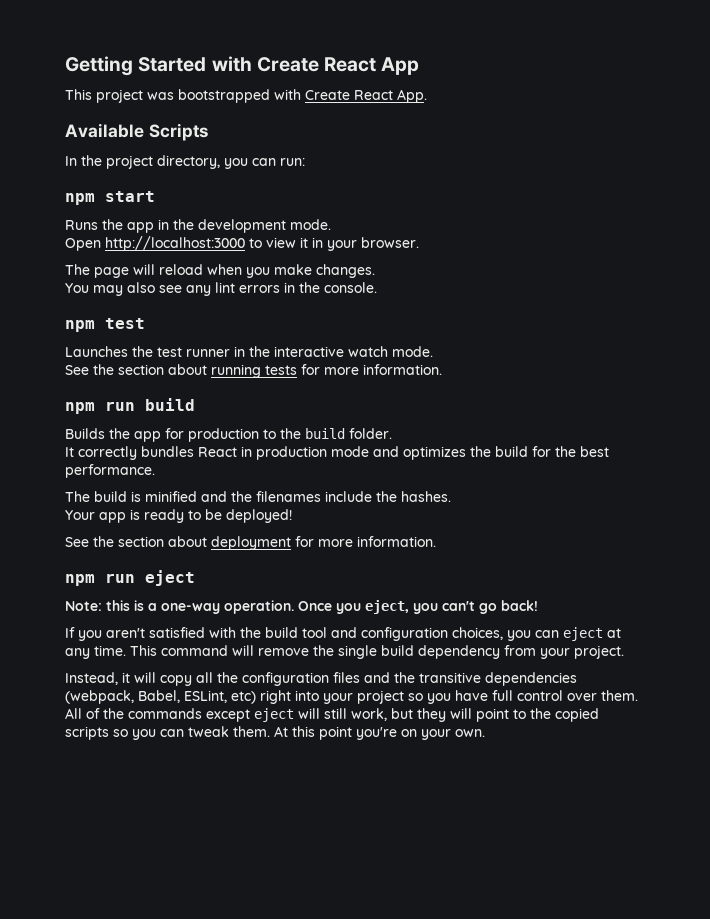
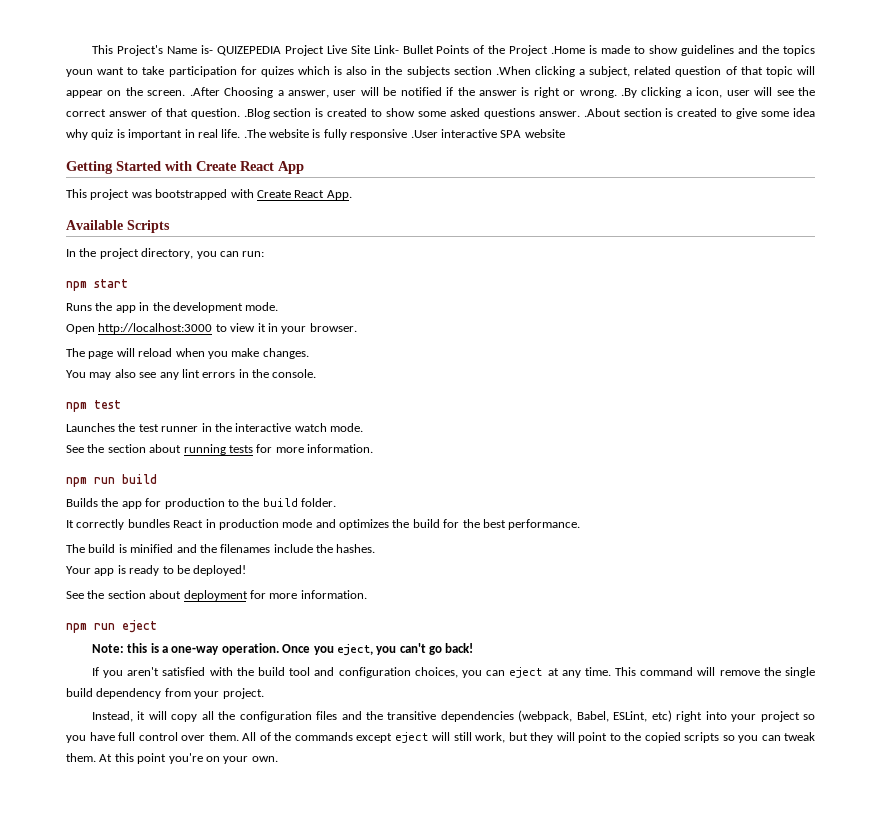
+ This Project's Name is- QUIZEPEDIA Project Live Site Link- Bullet Points of the Project .Home is made to show guidelines and the topics youn want to take participation for quizes which is also in the subjects section .When clicking a subject, related question of that topic will appear on the screen. .After Choosing a answer, user will be notified if the answer is right or wrong. .By clicking a icon, user will see the correct answer of that question. .Blog section is created to show some asked questions answer. .About section is created to give some idea why quiz is important in real life. .The website is fully responsive .User interactive SPA website

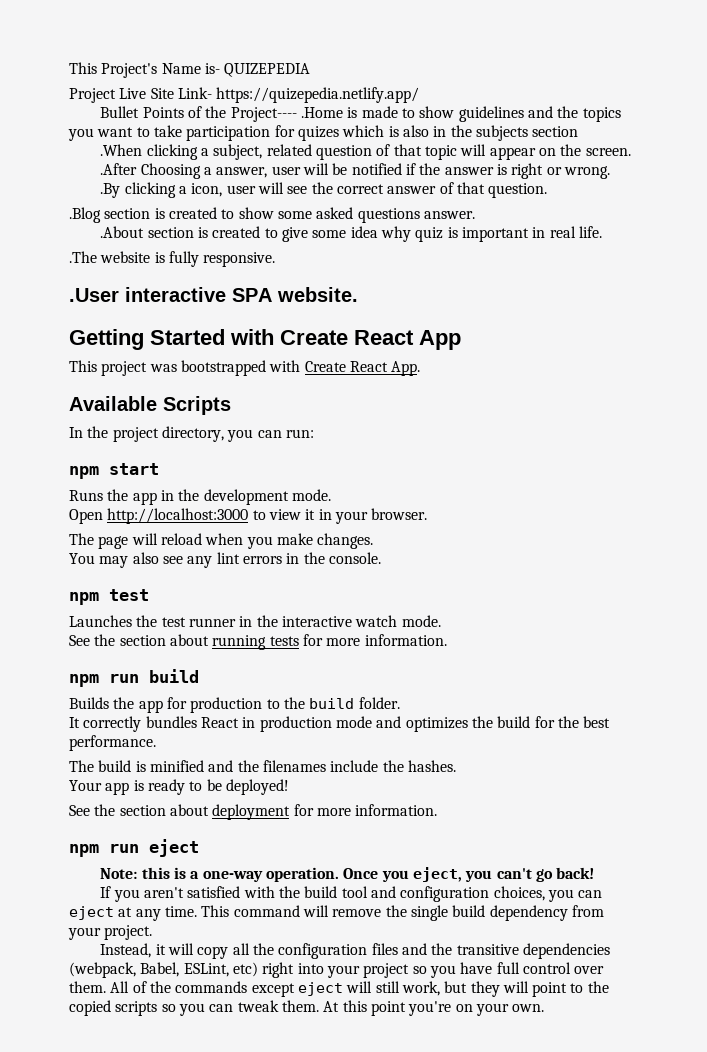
- This Project's Name is- QUIZEPEDIA Project Live Site Link- Bullet Points of the Project .Home is made to show guidelines and the topics youn want to take participation for quizes which is also in the subjects section .When clicking a subject, related question of that topic will appear on the screen. .After Choosing a answer, user will be notified if the answer is right or wrong. .By clicking a icon, user will see the correct answer of that question. .Blog section is created to show some asked questions answer. .About section is created to give some idea why quiz is important in real life. .The website is fully responsive .User interactive SPA website
+ This Project's Name is- QUIZEPEDIA
+ Project Live Site Link- https://quizepedia.netlify.app/
+ Bullet Points of the Project---- .Home is made to show guidelines and the topics you want to take participation for quizes which is also in the subjects section
+ .When clicking a subject, related question of that topic will appear on the screen.
+ .After Choosing a answer, user will be notified if the answer is right or wrong.
+ .By clicking a icon, user will see the correct answer of that question.
+ .Blog section is created to show some asked questions answer.
+ .About section is created to give some idea why quiz is important in real life.
+ .The website is fully responsive.
+ .User interactive SPA website.

